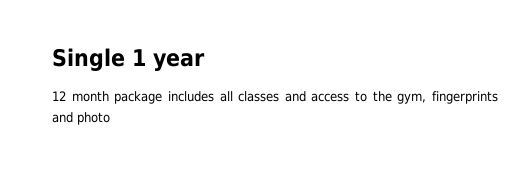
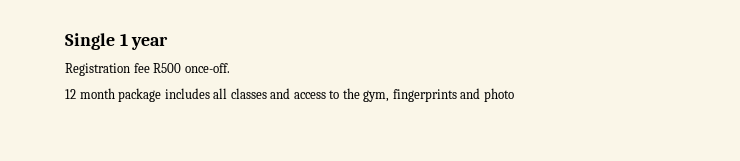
+ Registration fee R500 once-off.

